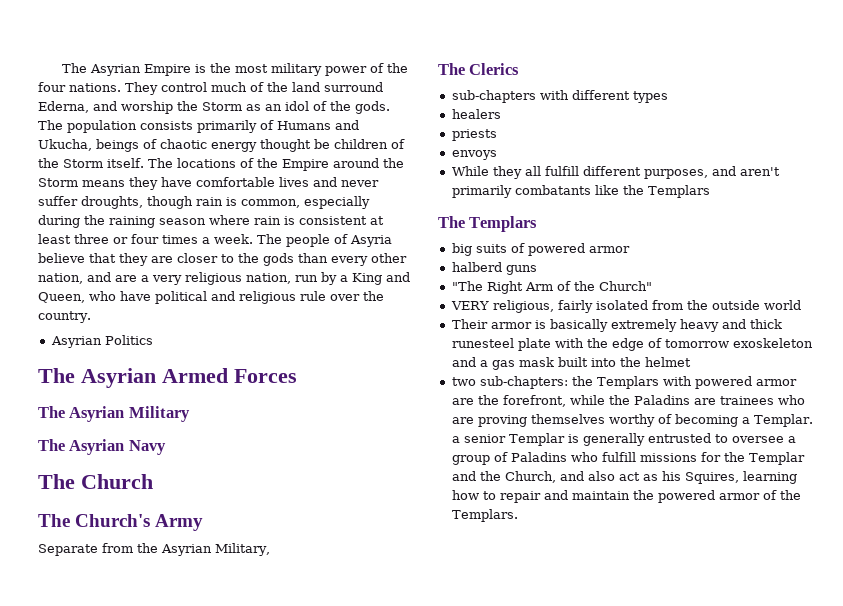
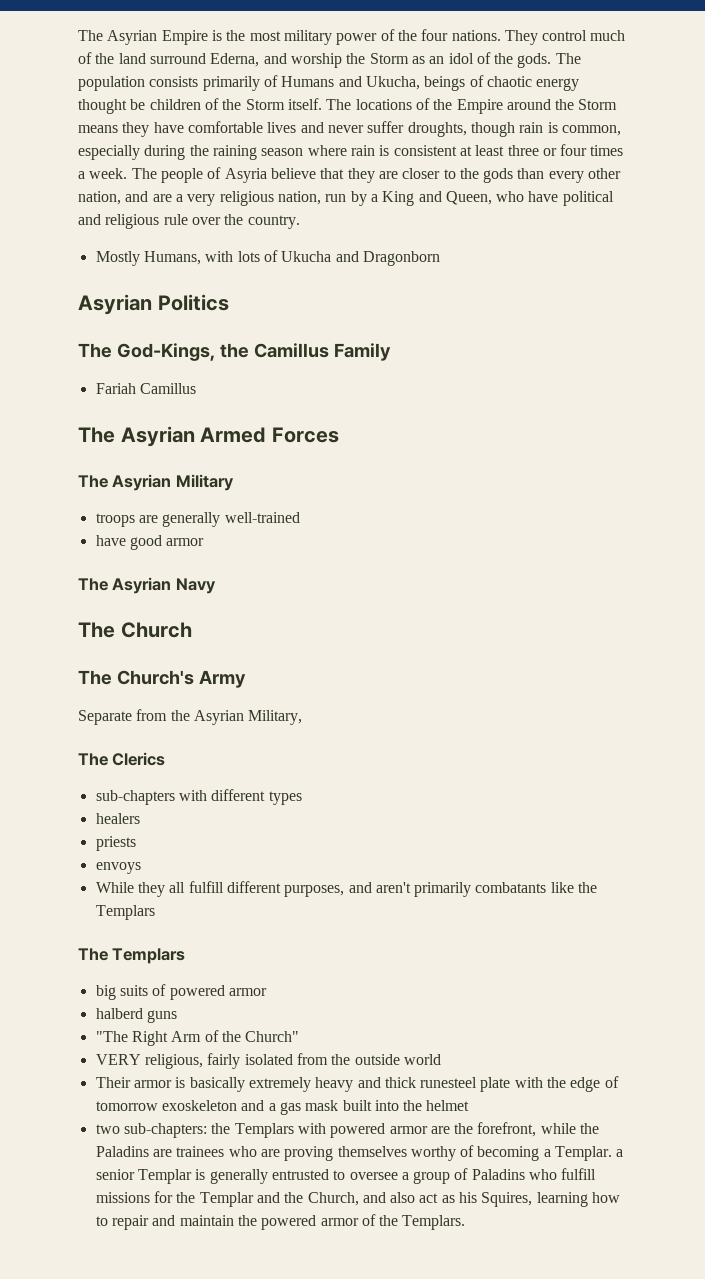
+ Mostly Humans, with lots of Ukucha and Dragonborn
  Asyrian Politics
+ The God-Kings, the Camillus Family
+ Fariah Camillus
+ troops are generally well-trained
+ have good armor

